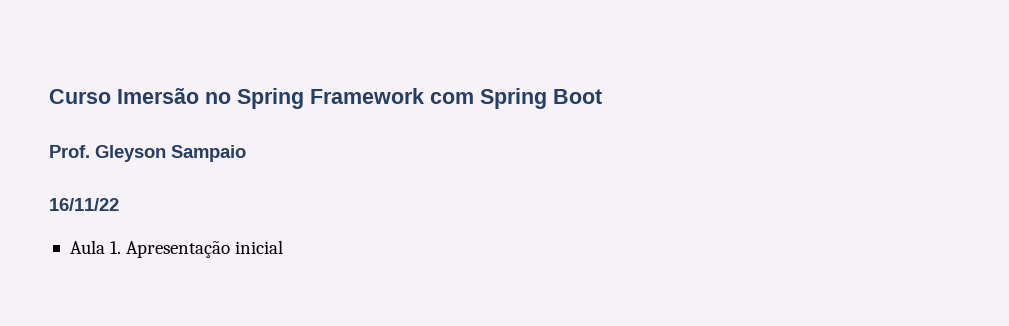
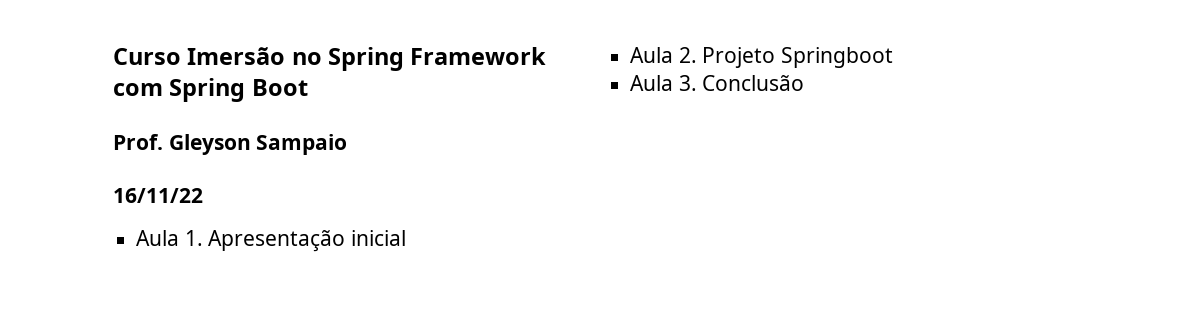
+ Aula 2. Projeto Springboot
+ Aula 3. Conclusão

